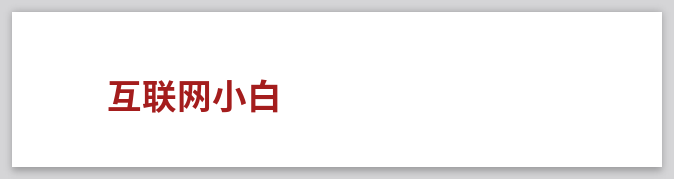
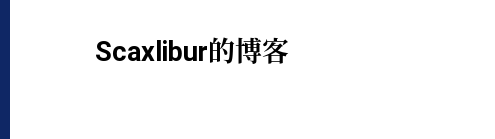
- 互联网小白
+ Scaxlibur的博客

